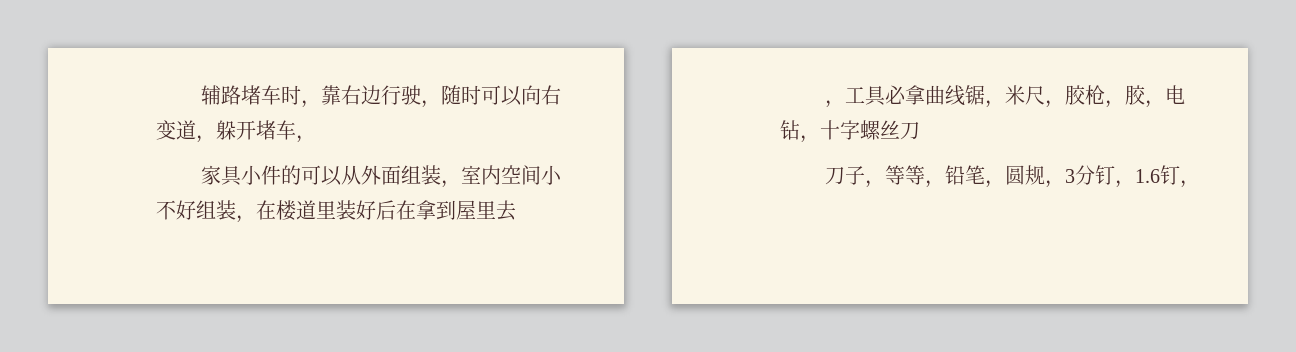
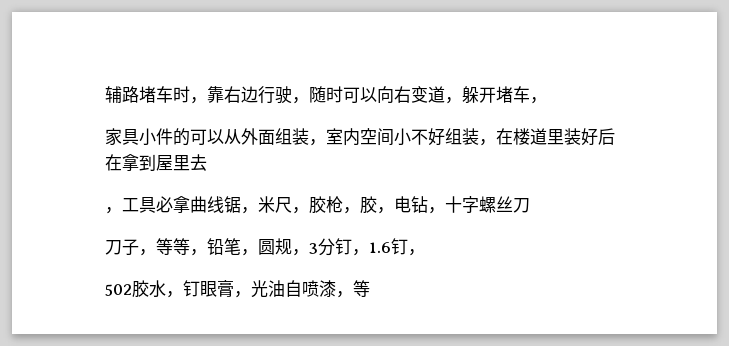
+ 502胶水，钉眼膏，光油自喷漆，等

